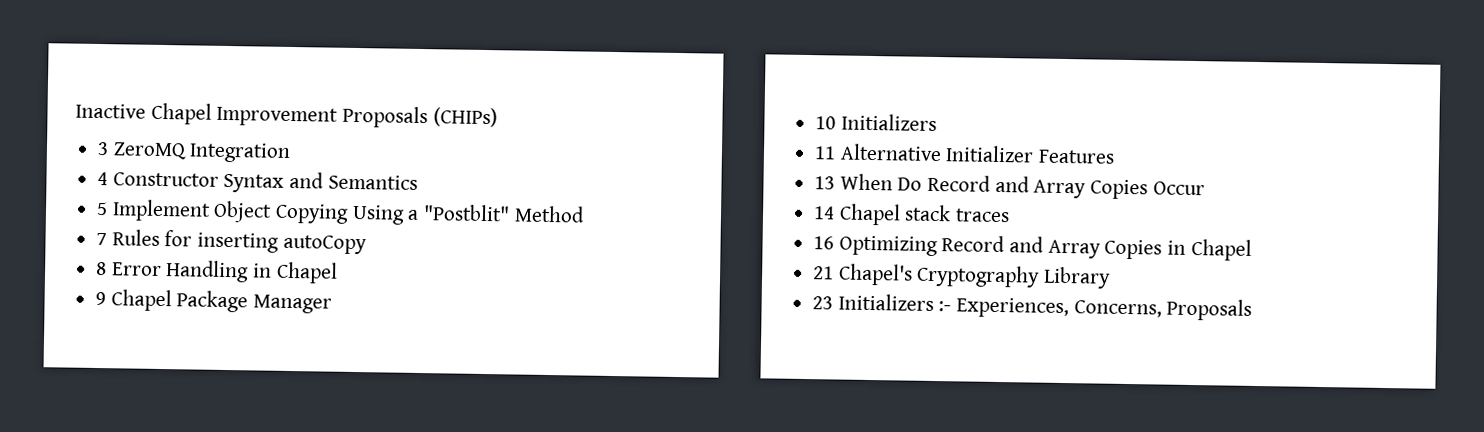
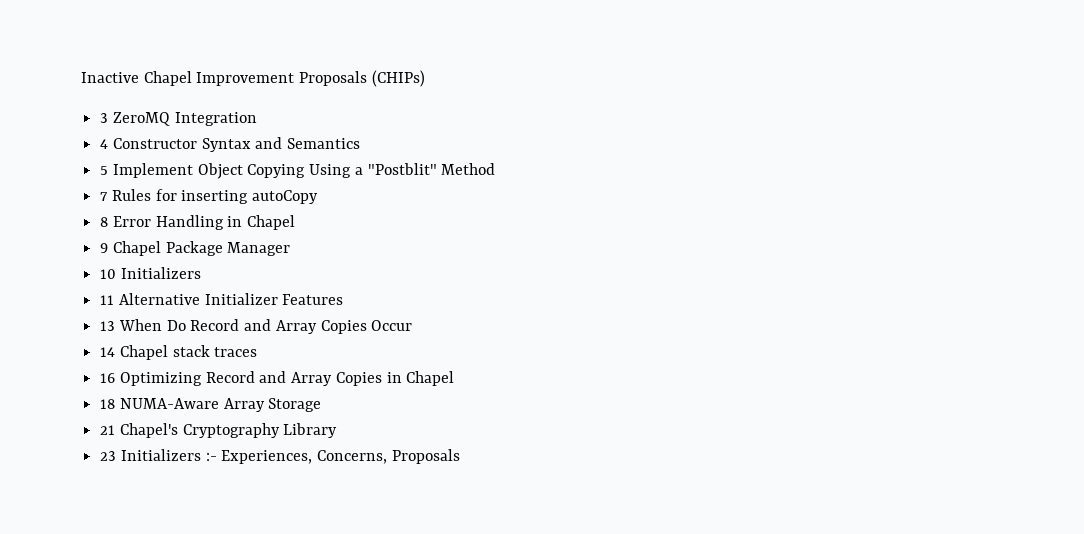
+ 18 NUMA-Aware Array Storage

